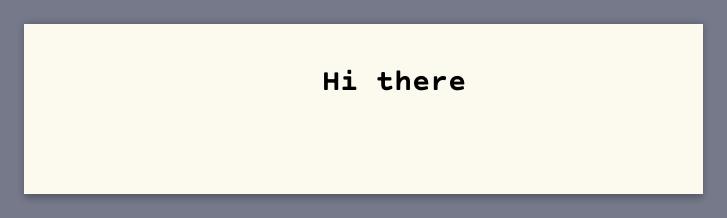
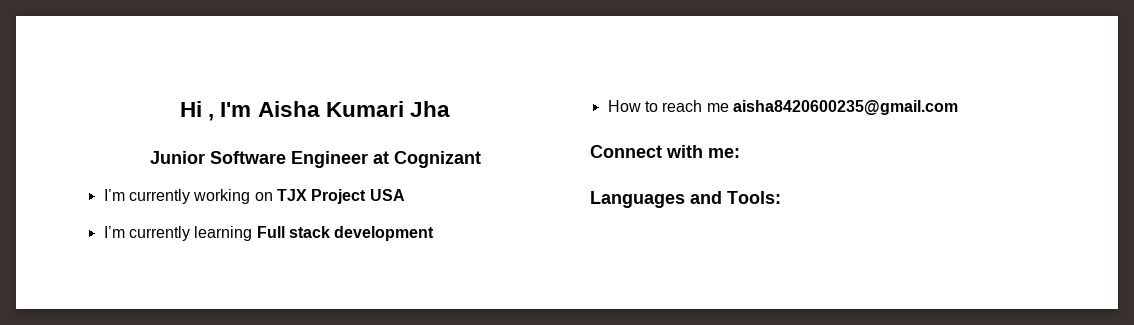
- Hi there
+ Hi , I'm Aisha Kumari Jha
+ Junior Software Engineer at Cognizant
+ I’m currently working on TJX Project USA
+ I’m currently learning Full stack development
+ How to reach me aisha8420600235@gmail.com
+ Connect with me:
+ Languages and Tools:

